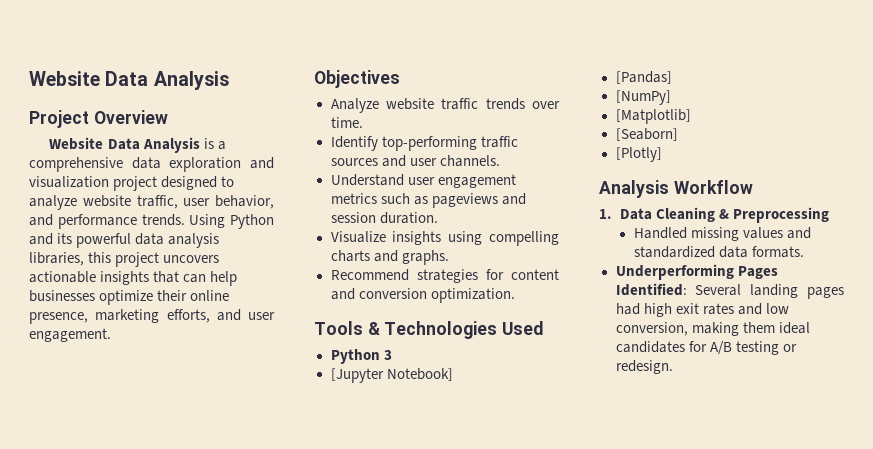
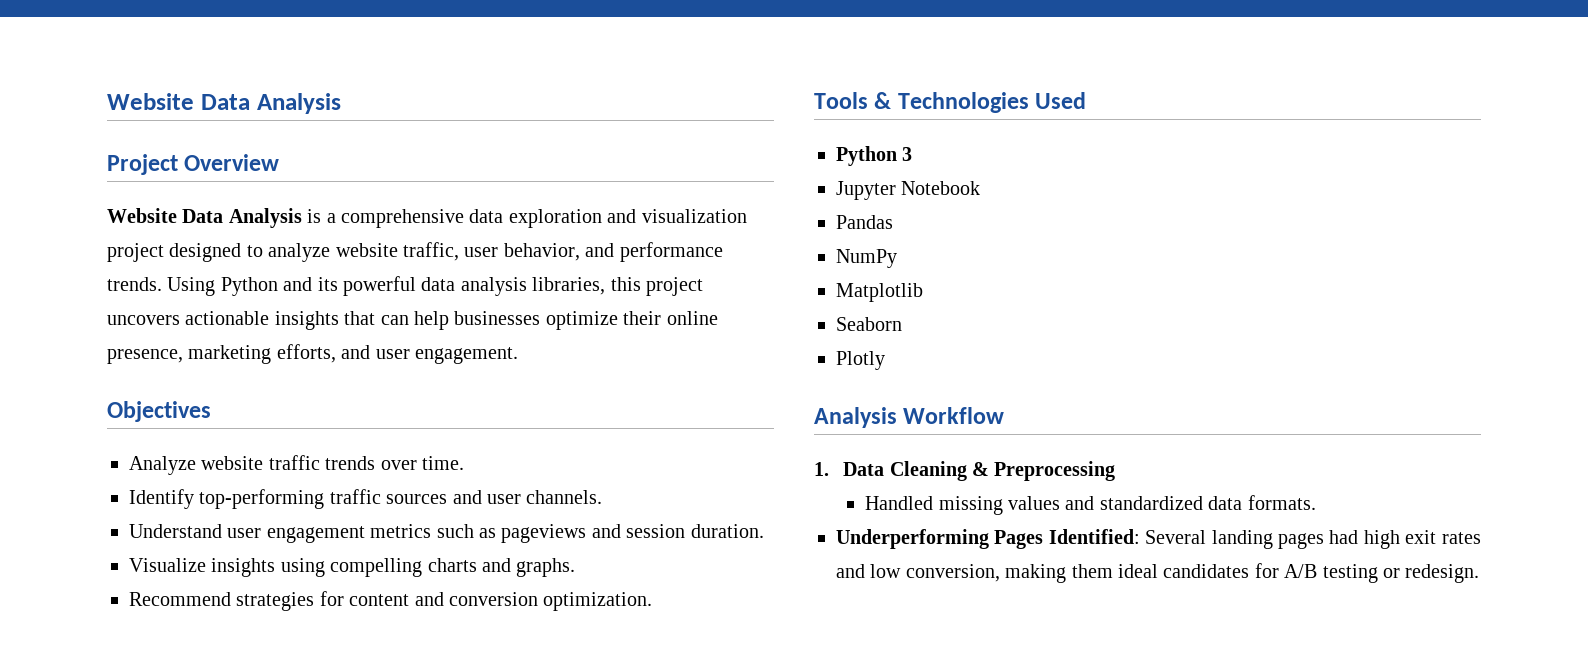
- [Jupyter Notebook]
- [Pandas]
- [NumPy]
- [Matplotlib]
- [Seaborn]
- [Plotly]
+ Jupyter Notebook
+ Pandas
+ NumPy
+ Matplotlib
+ Seaborn
+ Plotly

